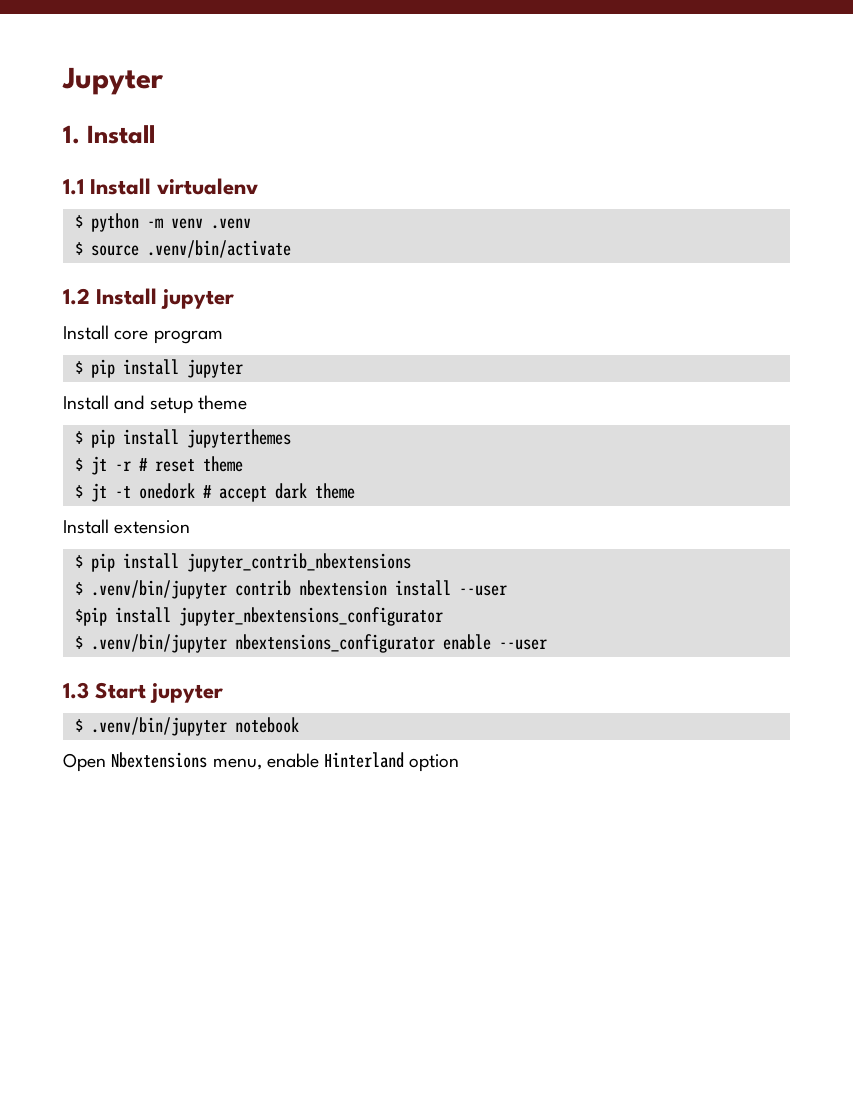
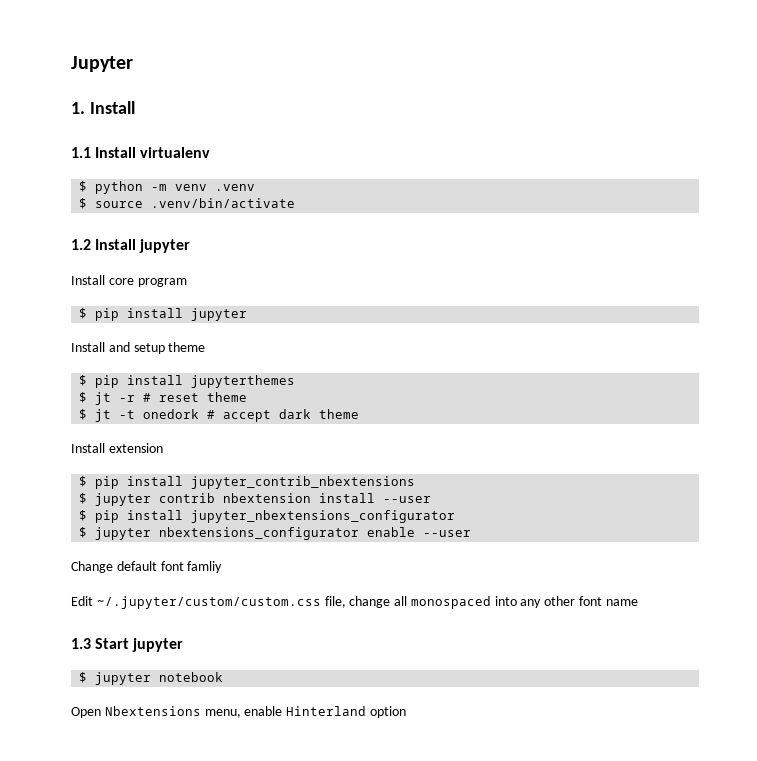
- $ .venv/bin/jupyter contrib nbextension install --user
+ $ jupyter contrib nbextension install --user
- $pip install jupyter_nbextensions_configurator
+ $ pip install jupyter_nbextensions_configurator
- $ .venv/bin/jupyter nbextensions_configurator enable --user
+ $ jupyter nbextensions_configurator enable --user
+ Change default font famliy
+ Edit ~/.jupyter/custom/custom.css file, change all monospaced into any other font name
- $ .venv/bin/jupyter notebook
+ $ jupyter notebook

